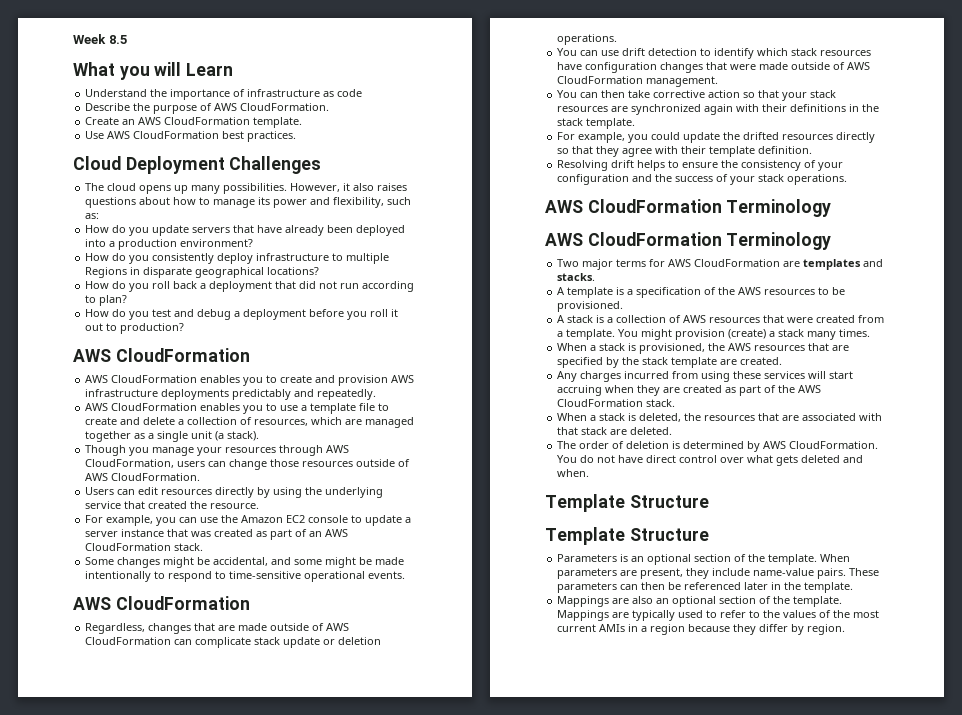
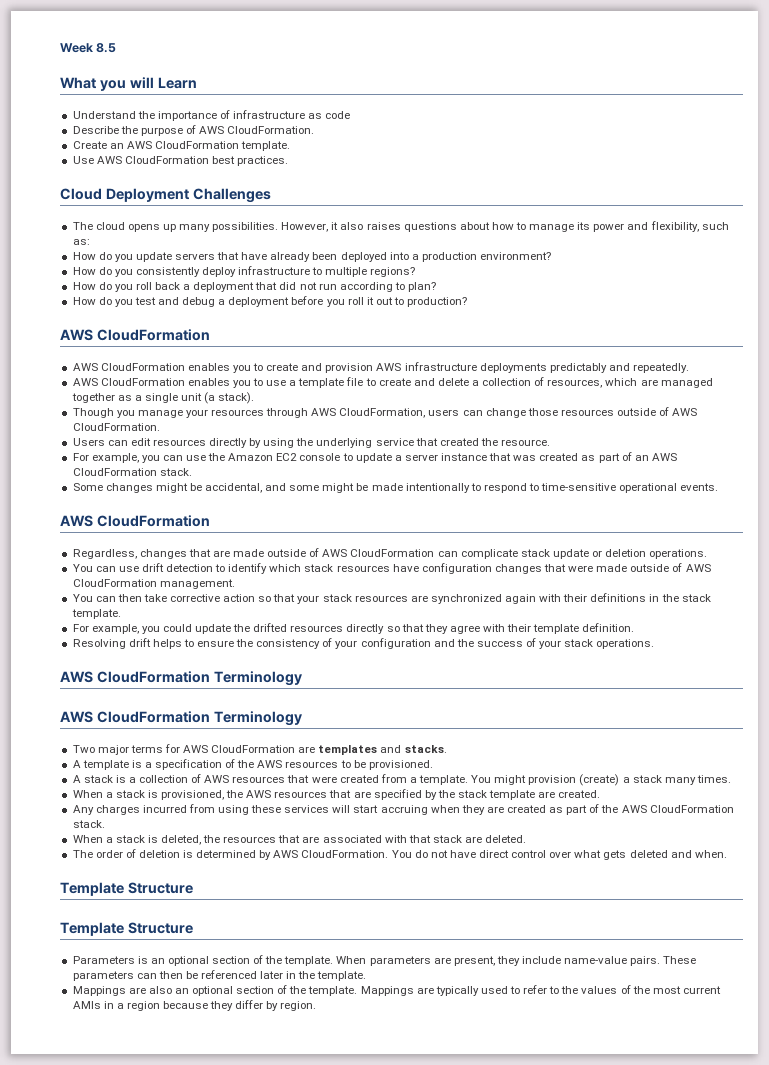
- How do you consistently deploy infrastructure to multiple Regions in disparate geographical locations?
+ How do you consistently deploy infrastructure to multiple regions?

